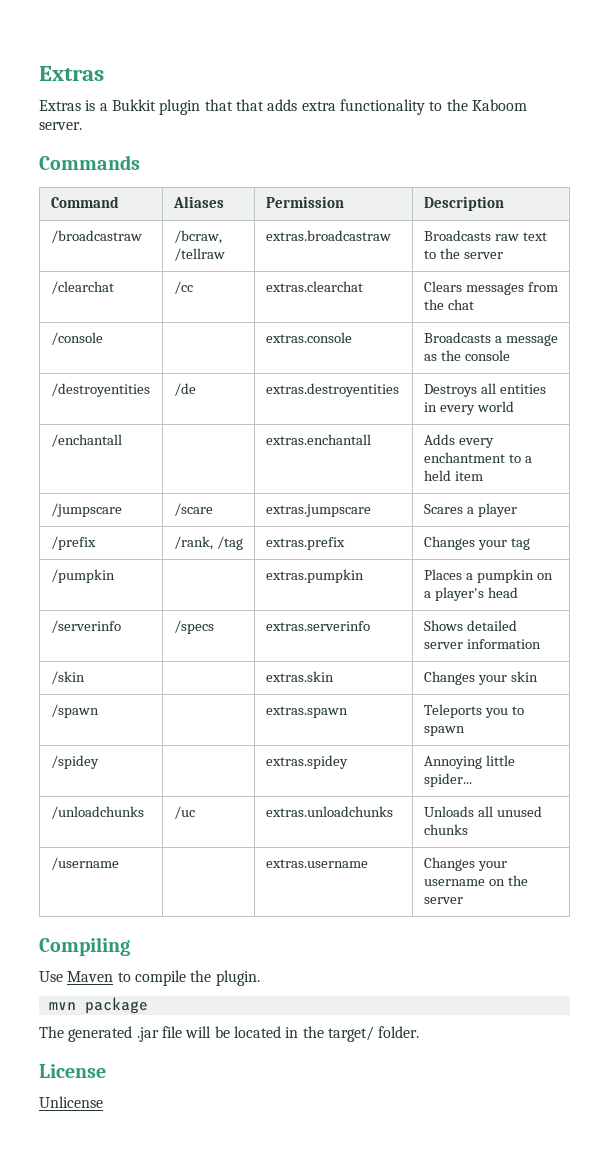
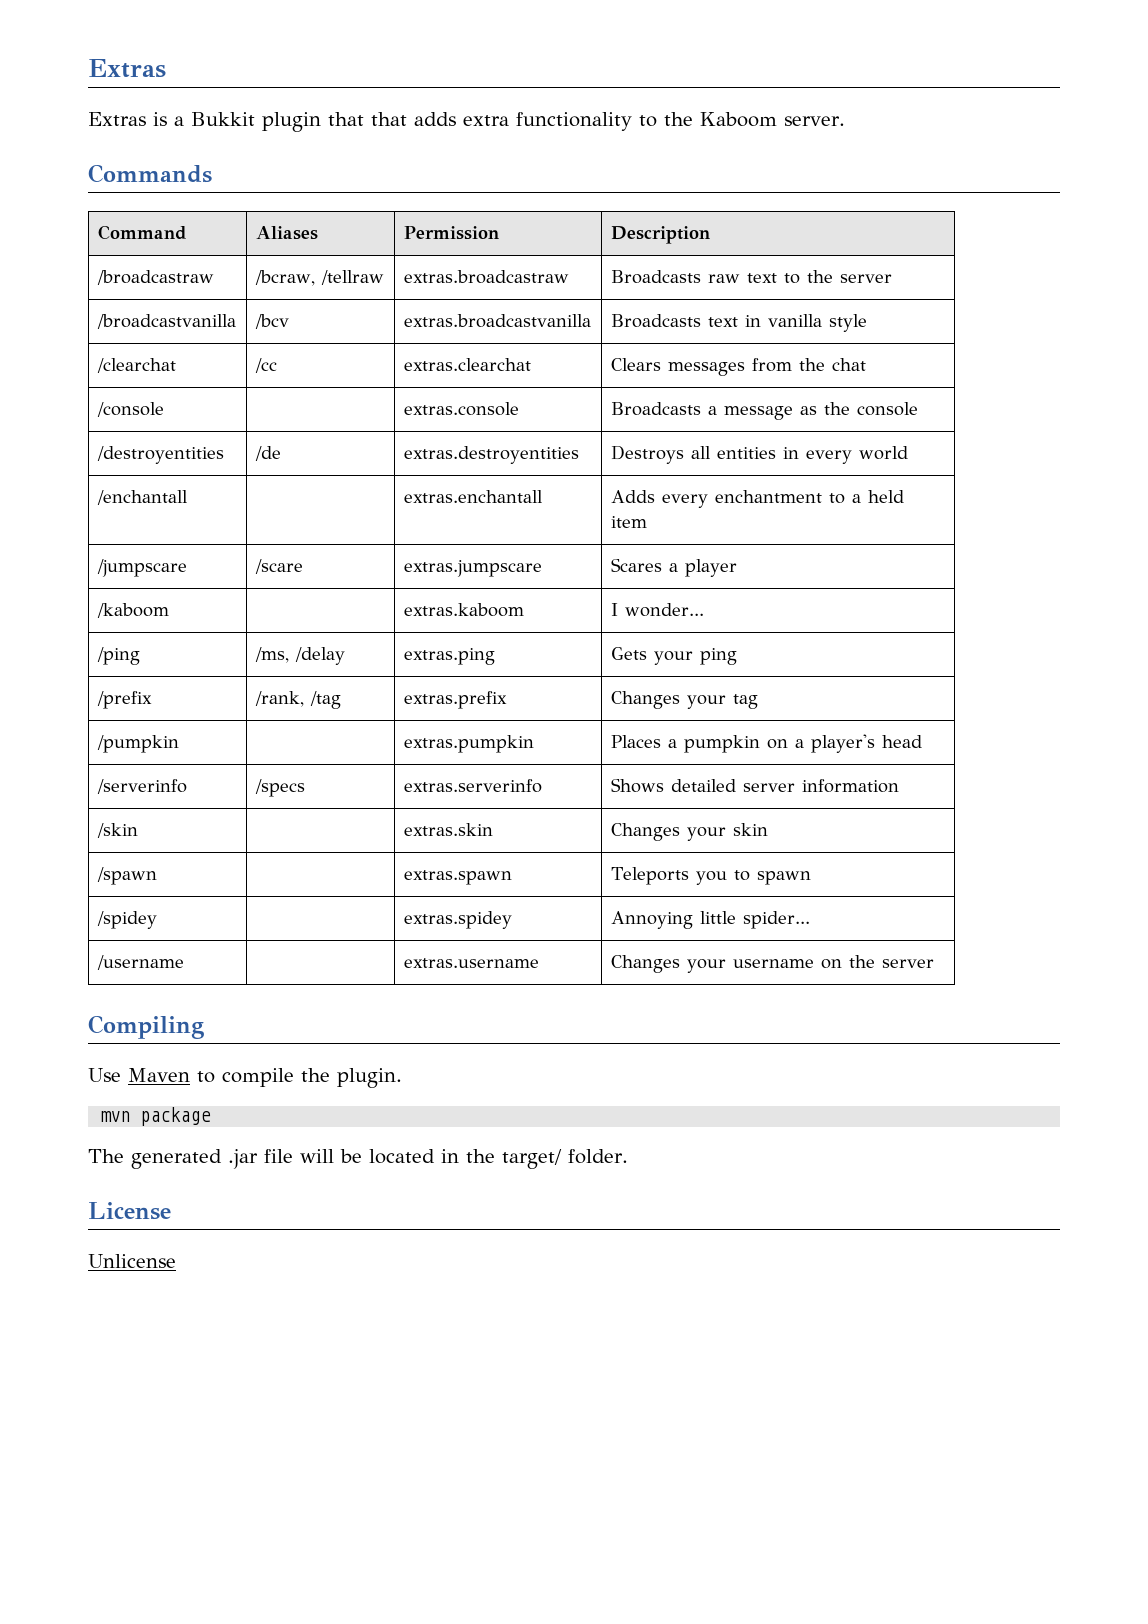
+ /broadcastvanilla | /bcv | extras.broadcastvanilla | Broadcasts text in vanilla style
+ /kaboom | | extras.kaboom | I wonder...
+ /ping | /ms, /delay | extras.ping | Gets your ping
- /unloadchunks | /uc | extras.unloadchunks | Unloads all unused chunks

